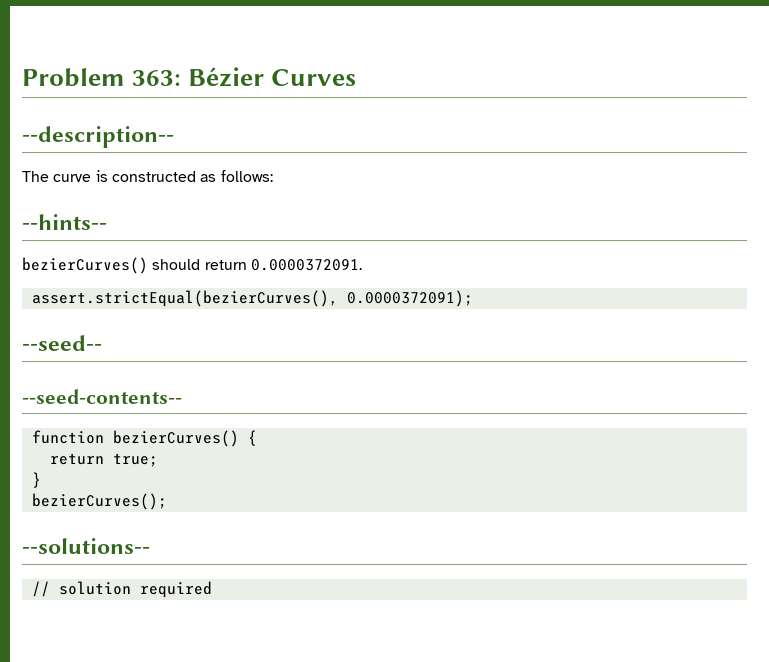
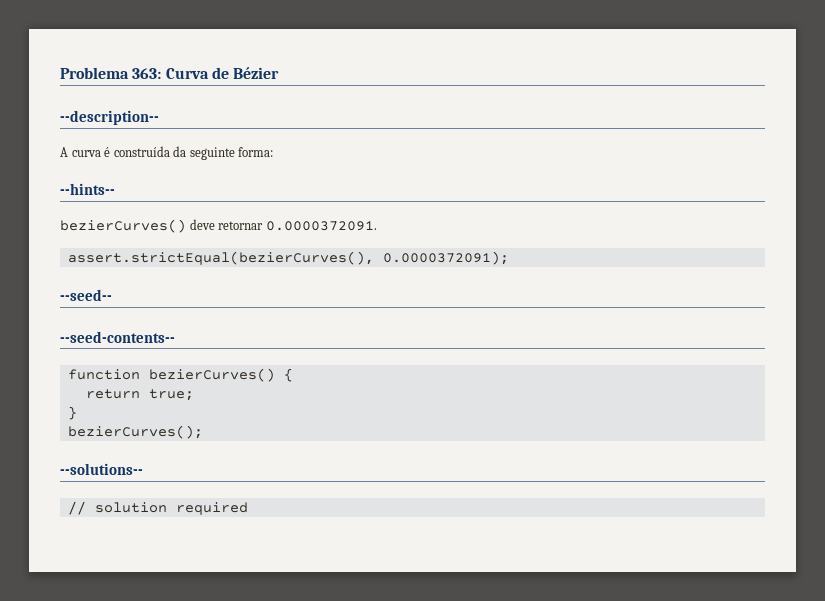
- Problem 363: Bézier Curves
+ Problema 363: Curva de Bézier
- The curve is constructed as follows:
+ A curva é construída da seguinte forma:
- bezierCurves() should return 0.0000372091.
+ bezierCurves() deve retornar 0.0000372091.

